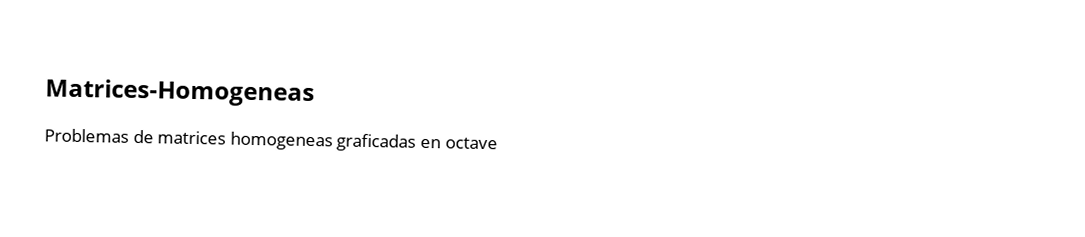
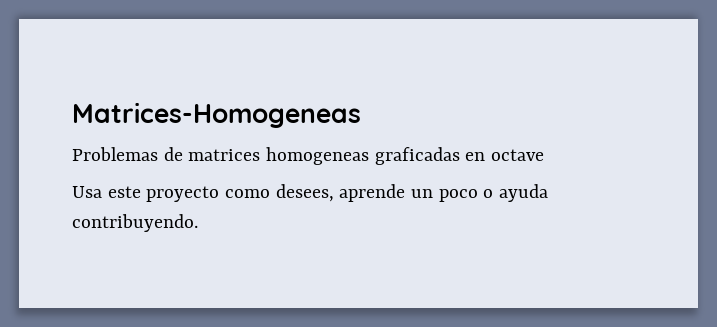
+ Usa este proyecto como desees, aprende un poco o ayuda contribuyendo.

